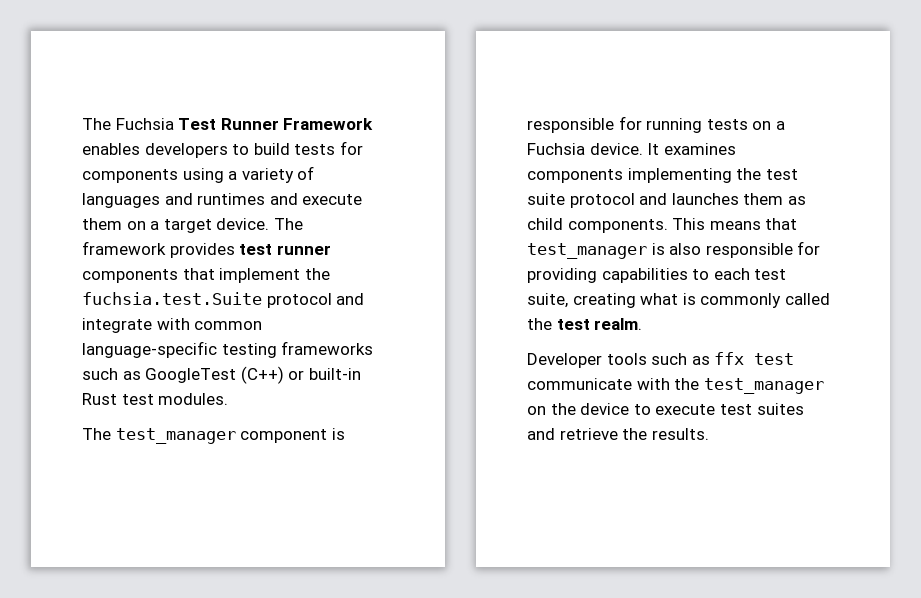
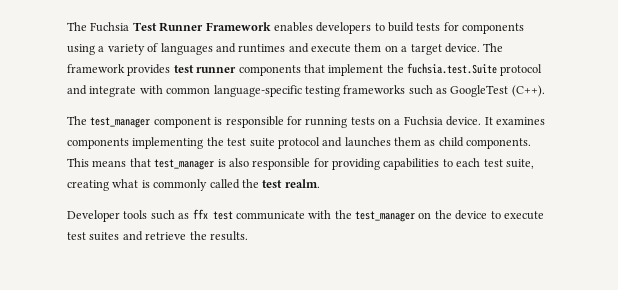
- The framework provides test runner components that implement the fuchsia.test.Suite protocol and integrate with common language-specific testing frameworks such as GoogleTest (C++) or built-in Rust test modules.
+ The framework provides test runner components that implement the fuchsia.test.Suite protocol and integrate with common language-specific testing frameworks such as GoogleTest (C++).

